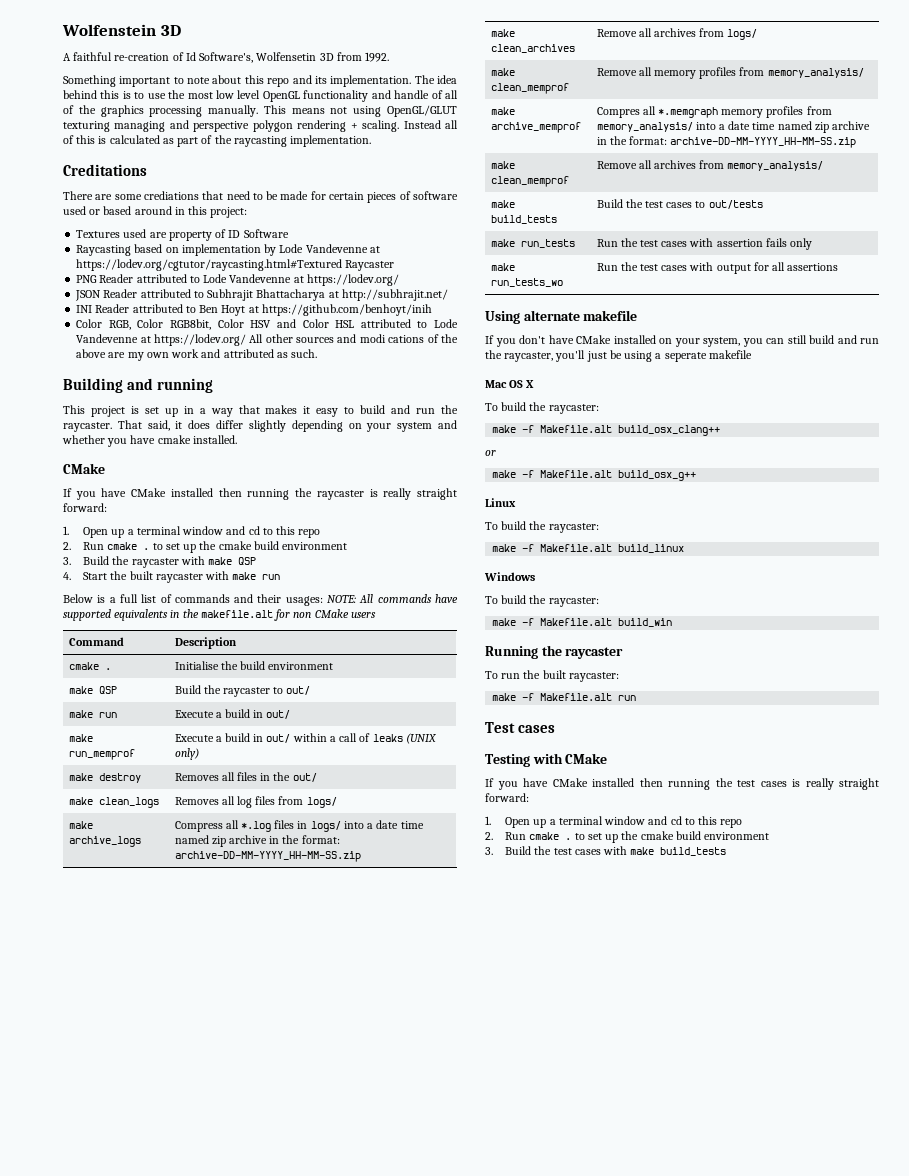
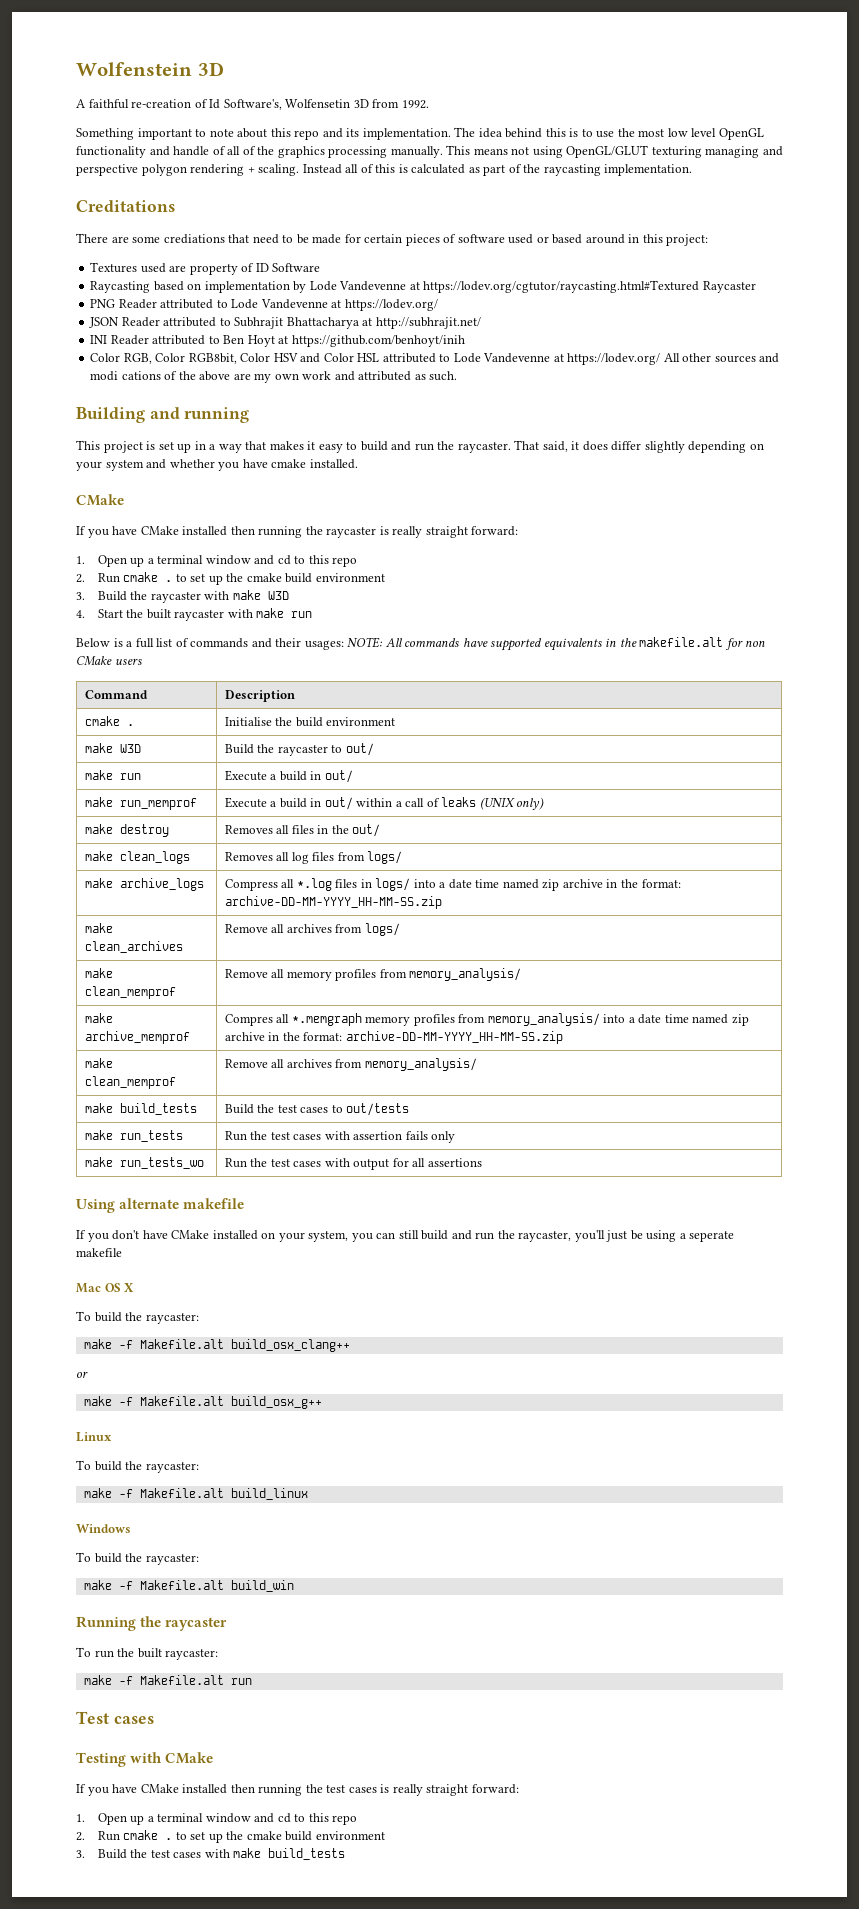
- 3. Build the raycaster with make QSP
+ 3. Build the raycaster with make W3D
- make QSP | Build the raycaster to out/
+ make W3D | Build the raycaster to out/

